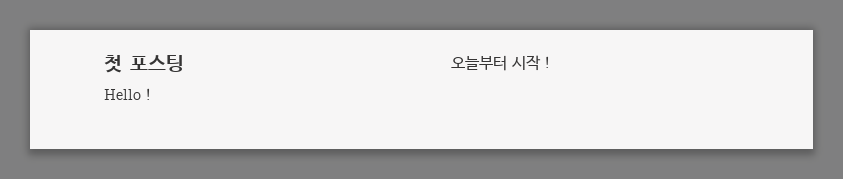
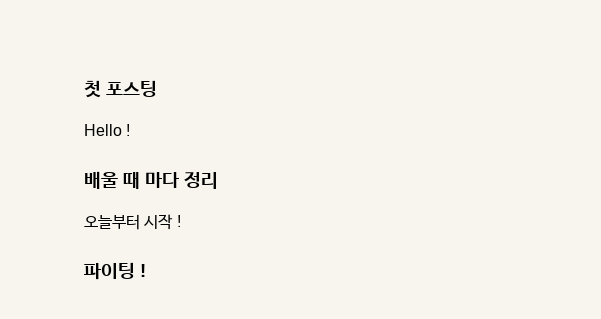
+ 배울 때 마다 정리
+ 파이팅 !

